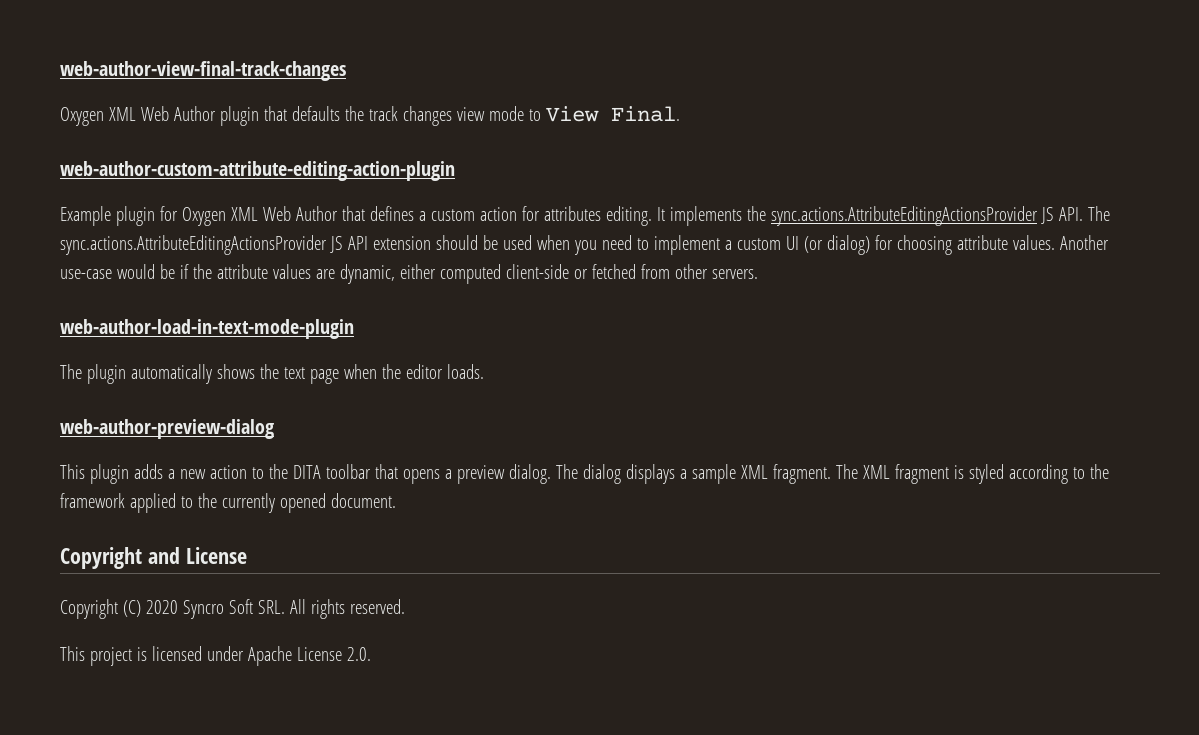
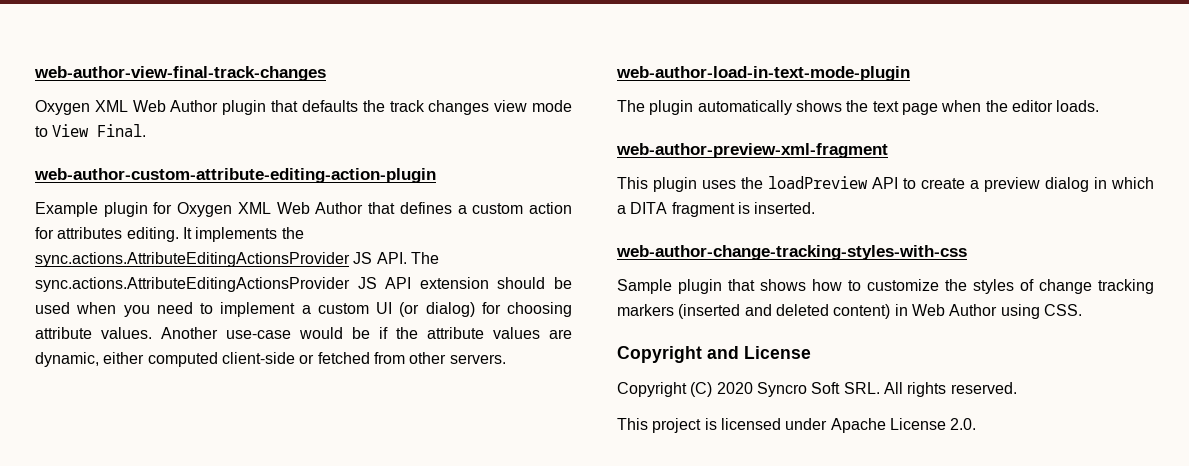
- web-author-preview-dialog
+ web-author-preview-xml-fragment
- This plugin adds a new action to the DITA toolbar that opens a preview dialog. The dialog displays a sample XML fragment. The XML fragment is styled according to the framework applied to the currently opened document.
+ This plugin uses the loadPreview API to create a preview dialog in which a DITA fragment is inserted.
+ web-author-change-tracking-styles-with-css
+ Sample plugin that shows how to customize the styles of change tracking markers (inserted and deleted content) in Web Author using CSS.

